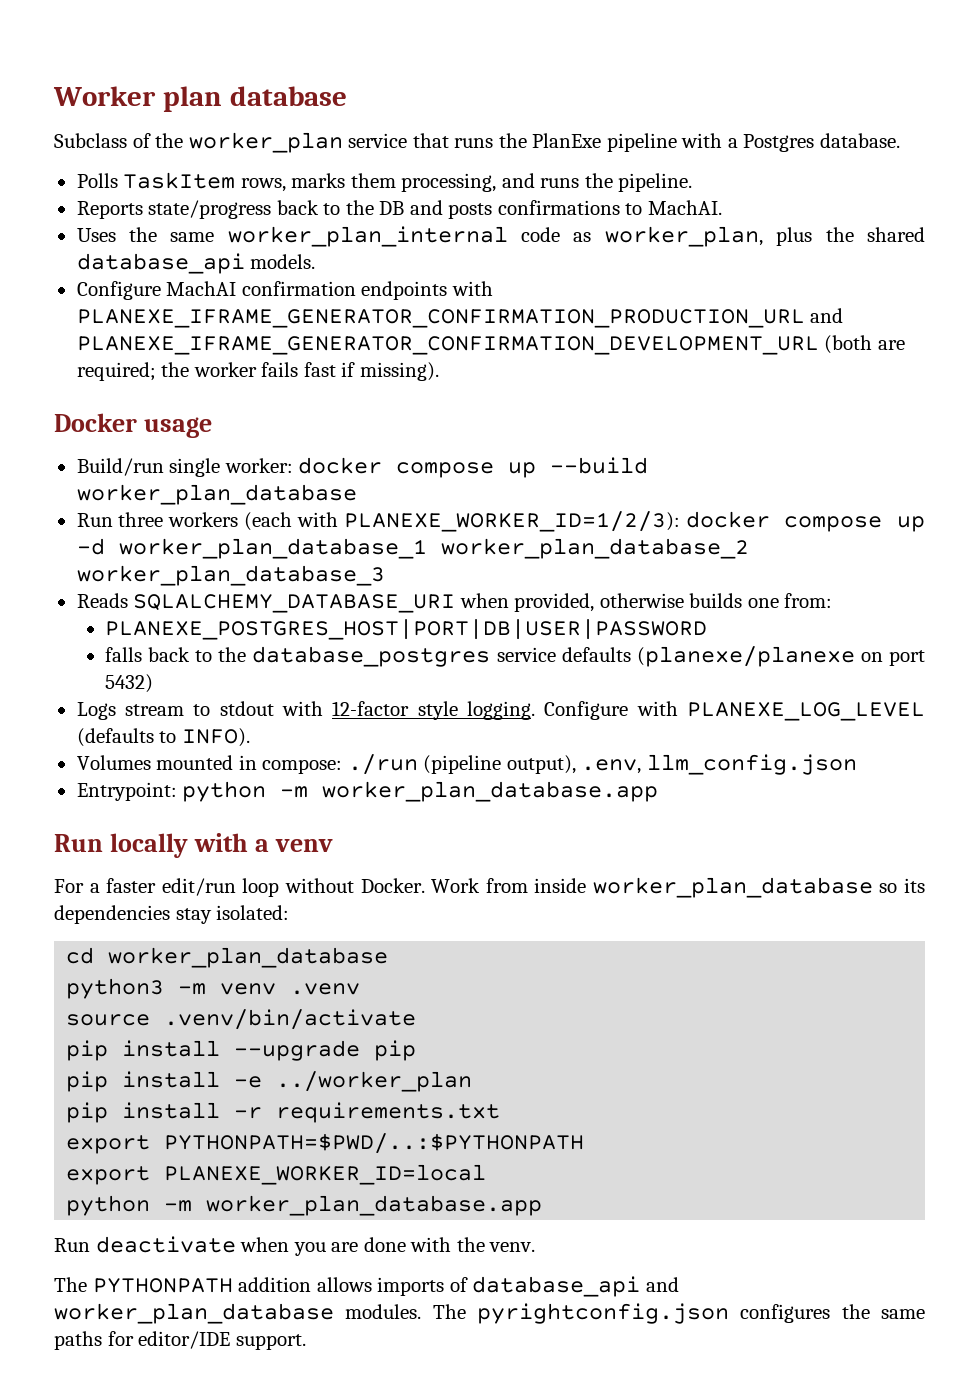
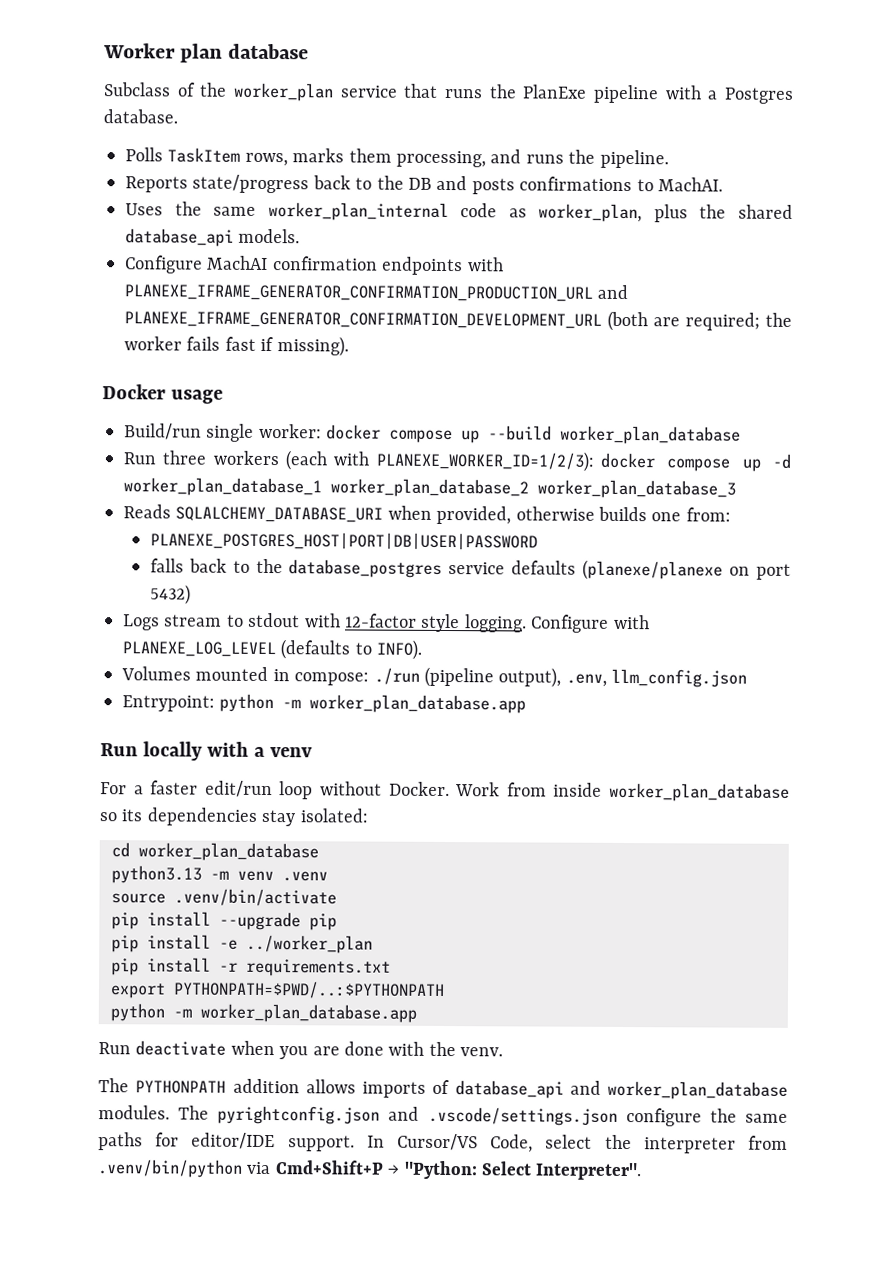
- python3 -m venv .venv
+ python3.13 -m venv .venv
- export PLANEXE_WORKER_ID=local
- The pyrightconfig.json configures the same paths for editor/IDE support.
+ The pyrightconfig.json and .vscode/settings.json configure the same paths for editor/IDE support.
+ In Cursor/VS Code, select the interpreter from .venv/bin/python via Cmd+Shift+P → "Python: Select Interpreter".

